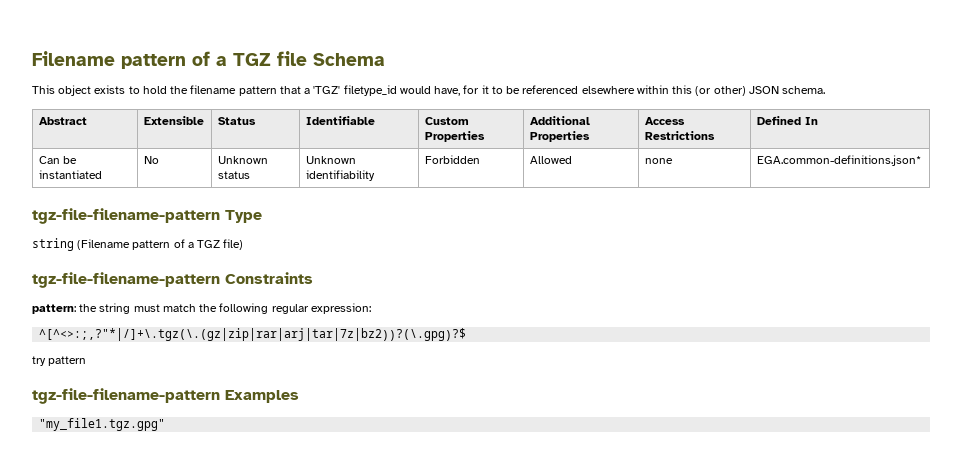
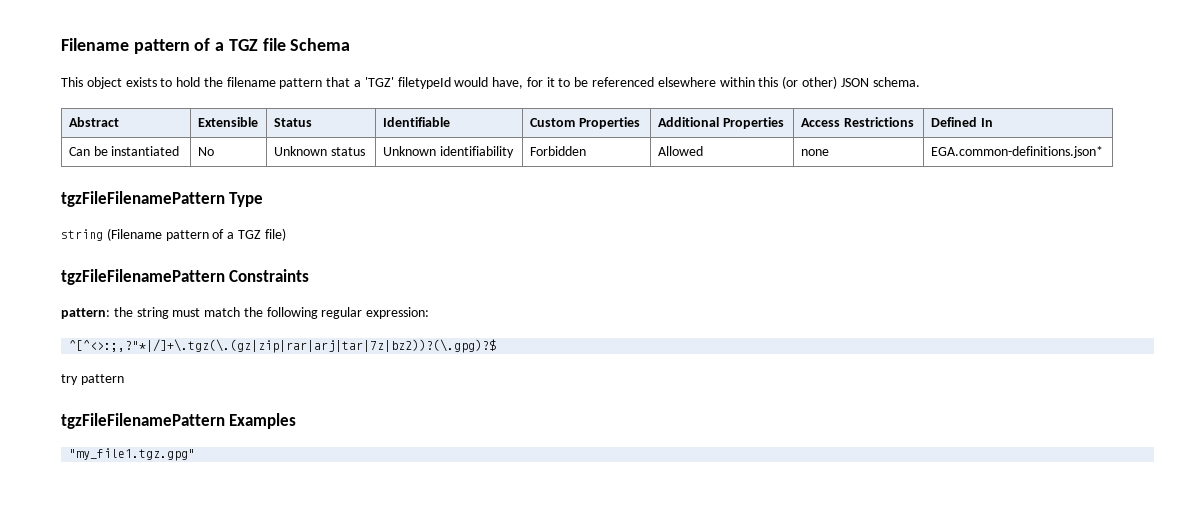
- This object exists to hold the filename pattern that a 'TGZ' filetype_id would have, for it to be referenced elsewhere within this (or other) JSON schema.
+ This object exists to hold the filename pattern that a 'TGZ' filetypeId would have, for it to be referenced elsewhere within this (or other) JSON schema.
- tgz-file-filename-pattern Type
+ tgzFileFilenamePattern Type
- tgz-file-filename-pattern Constraints
+ tgzFileFilenamePattern Constraints
- tgz-file-filename-pattern Examples
+ tgzFileFilenamePattern Examples

